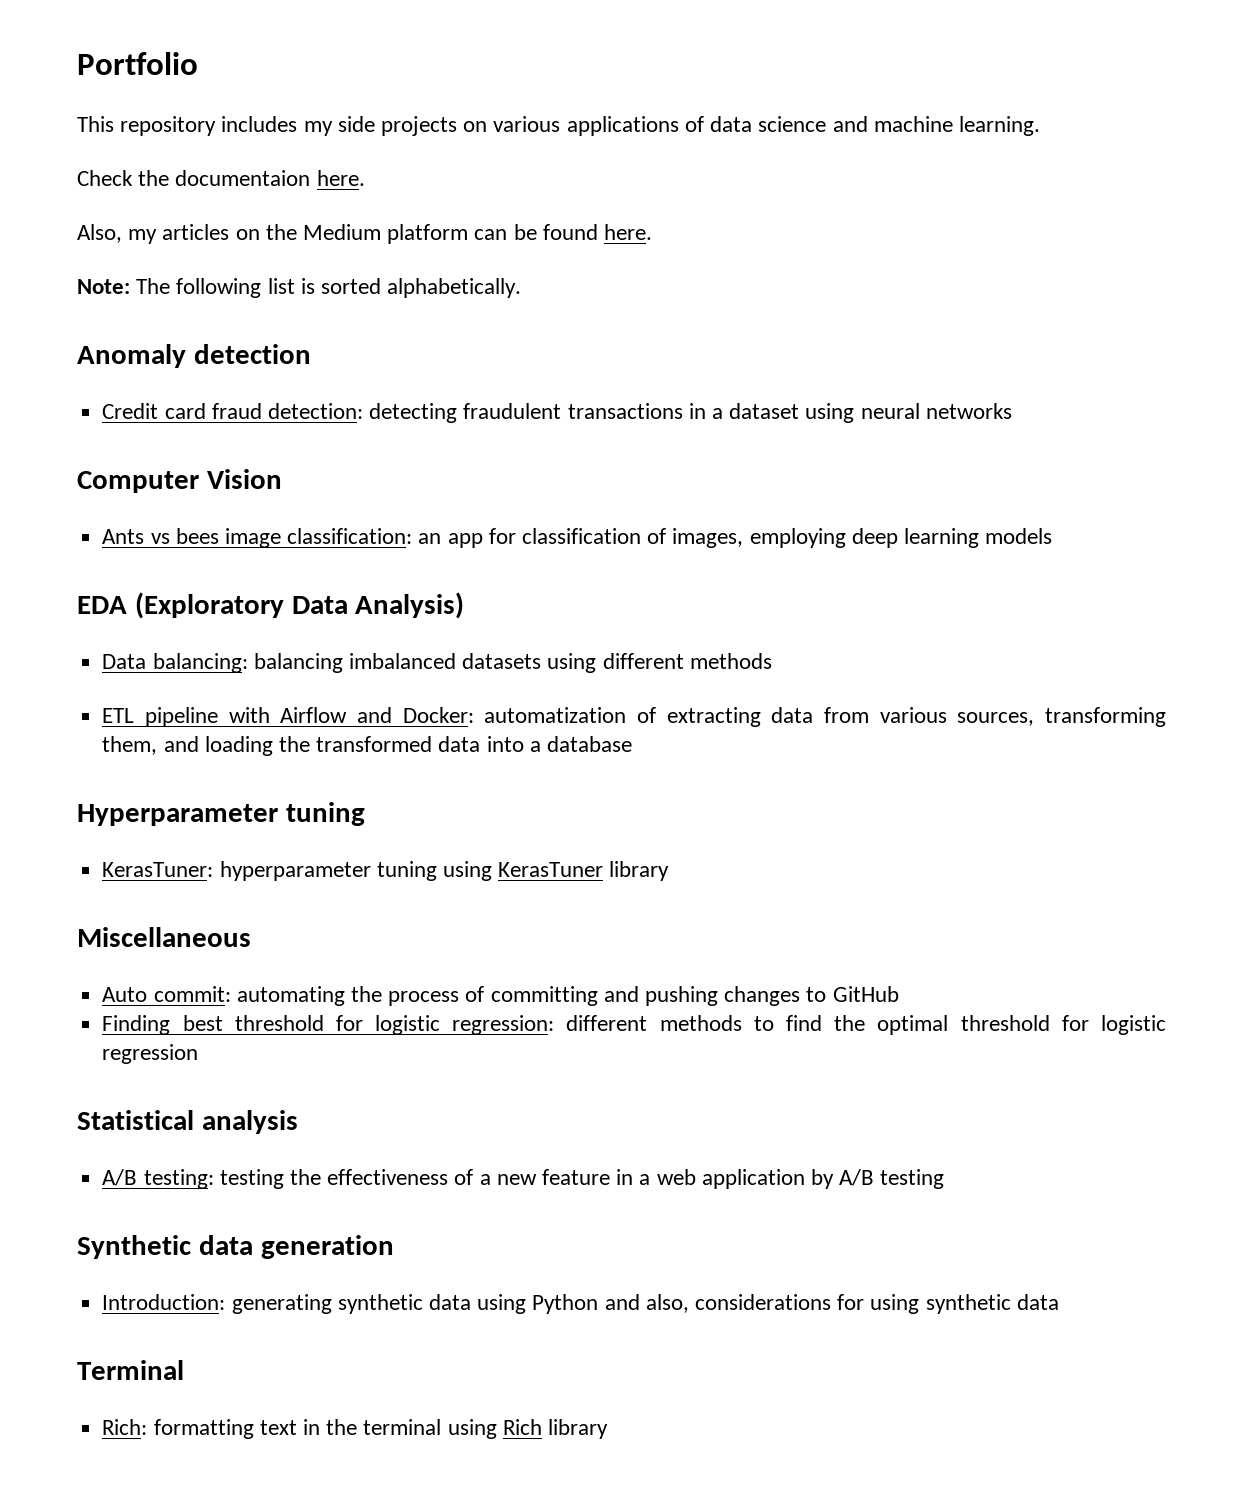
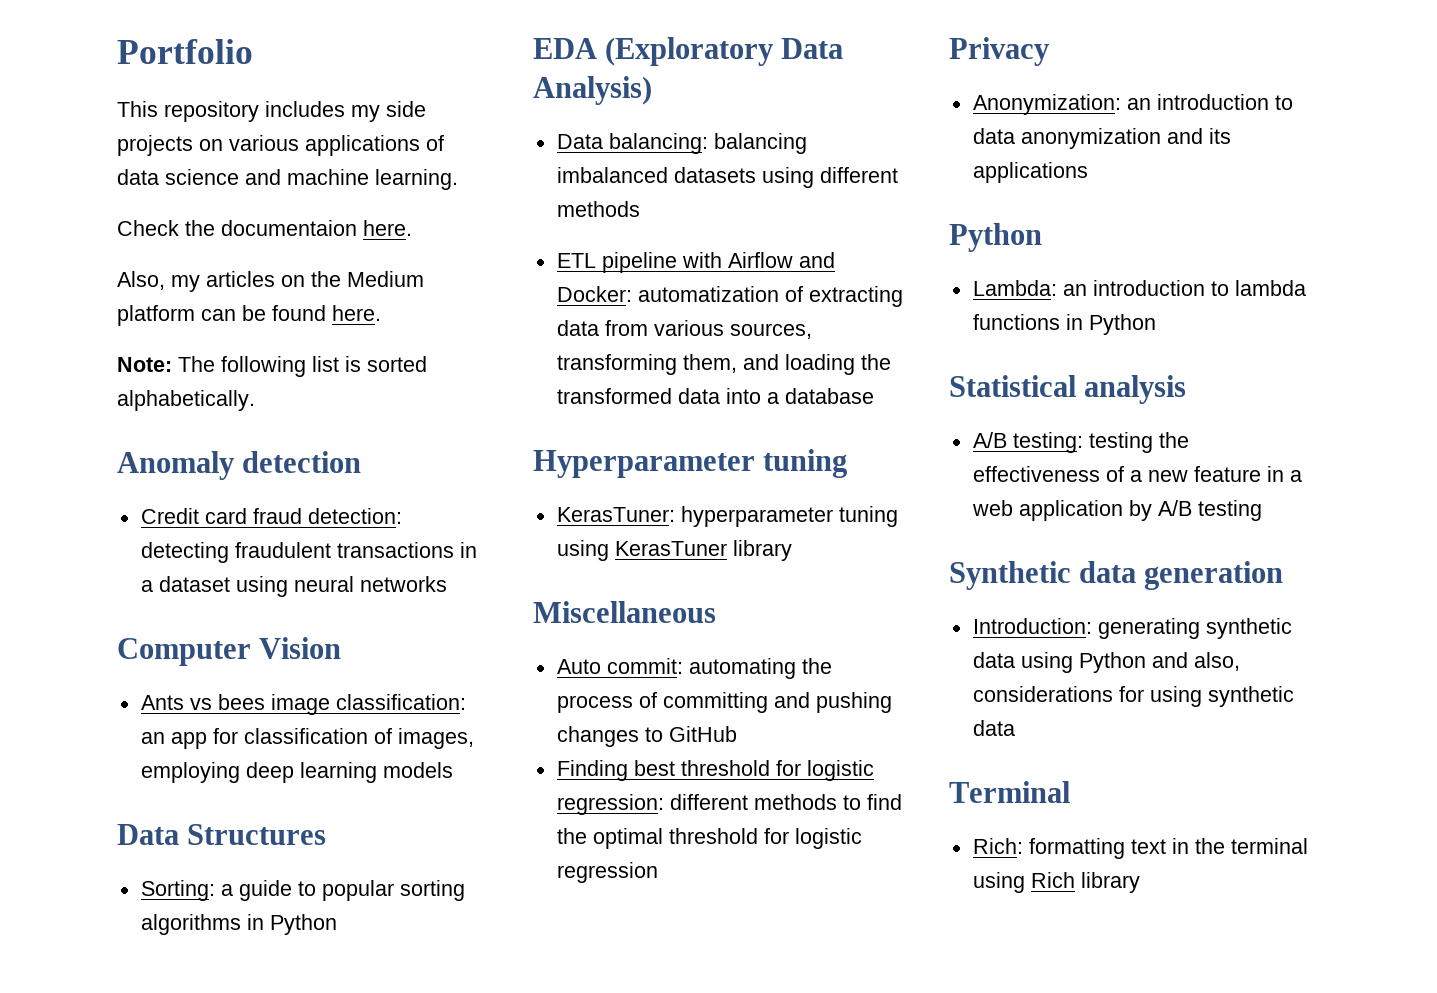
+ Data Structures
+ Sorting: a guide to popular sorting algorithms in Python
+ Privacy
+ Anonymization: an introduction to data anonymization and its applications
+ Python
+ Lambda: an introduction to lambda functions in Python

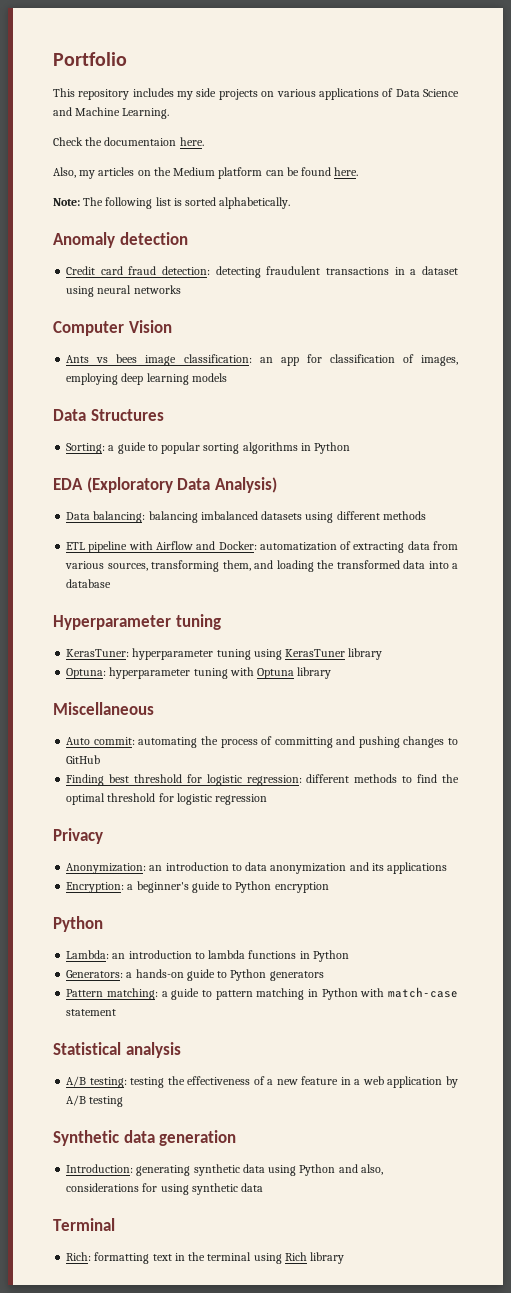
- This repository includes my side projects on various applications of data science and machine learning.
+ This repository includes my side projects on various applications of Data Science and Machine Learning.
+ Optuna: hyperparameter tuning with Optuna library
+ Encryption: a beginner's guide to Python encryption
+ Generators: a hands-on guide to Python generators
+ Pattern matching: a guide to pattern matching in Python with match-case statement

